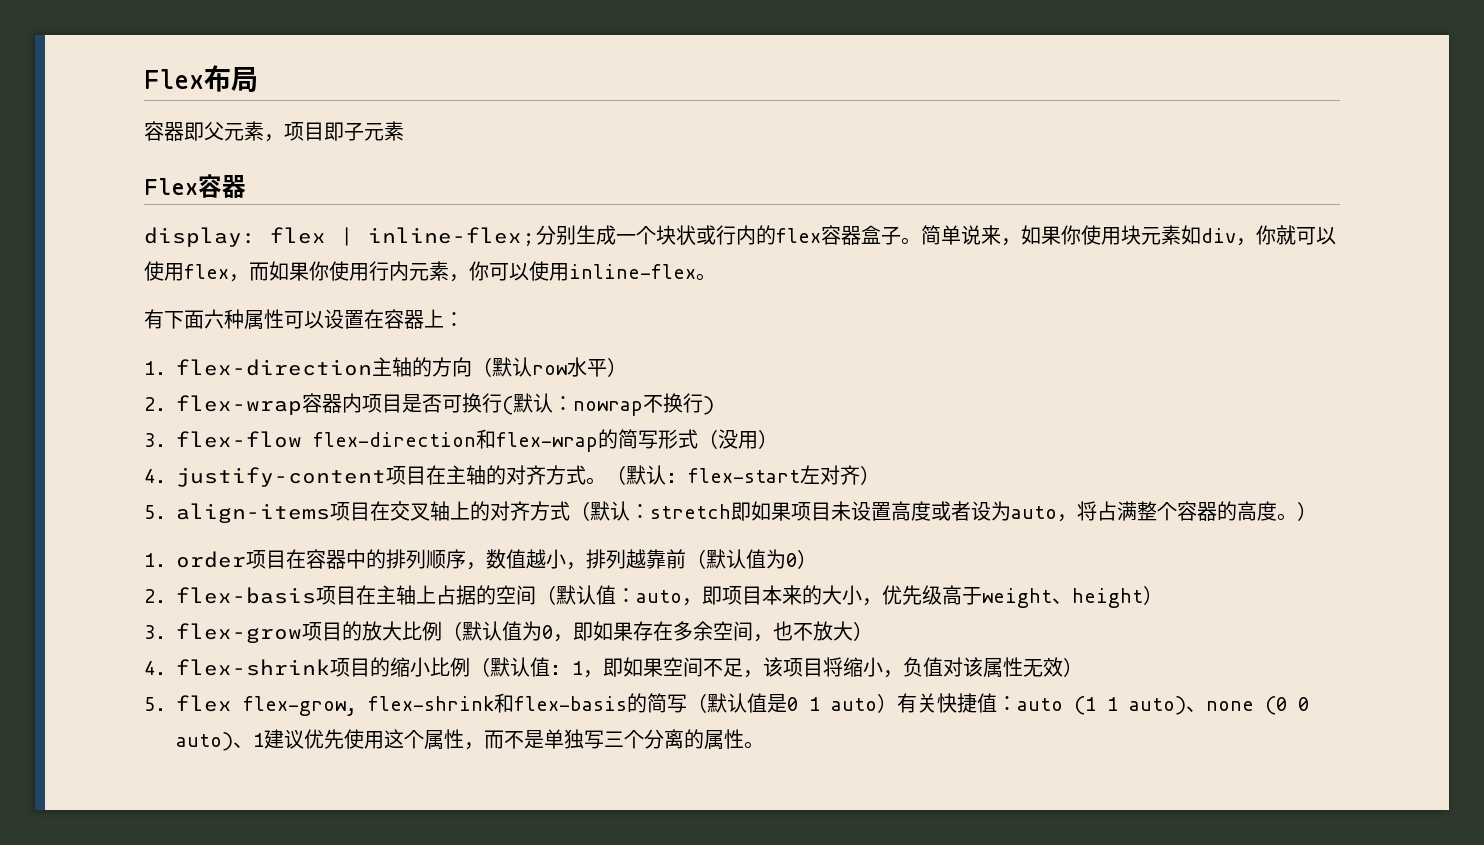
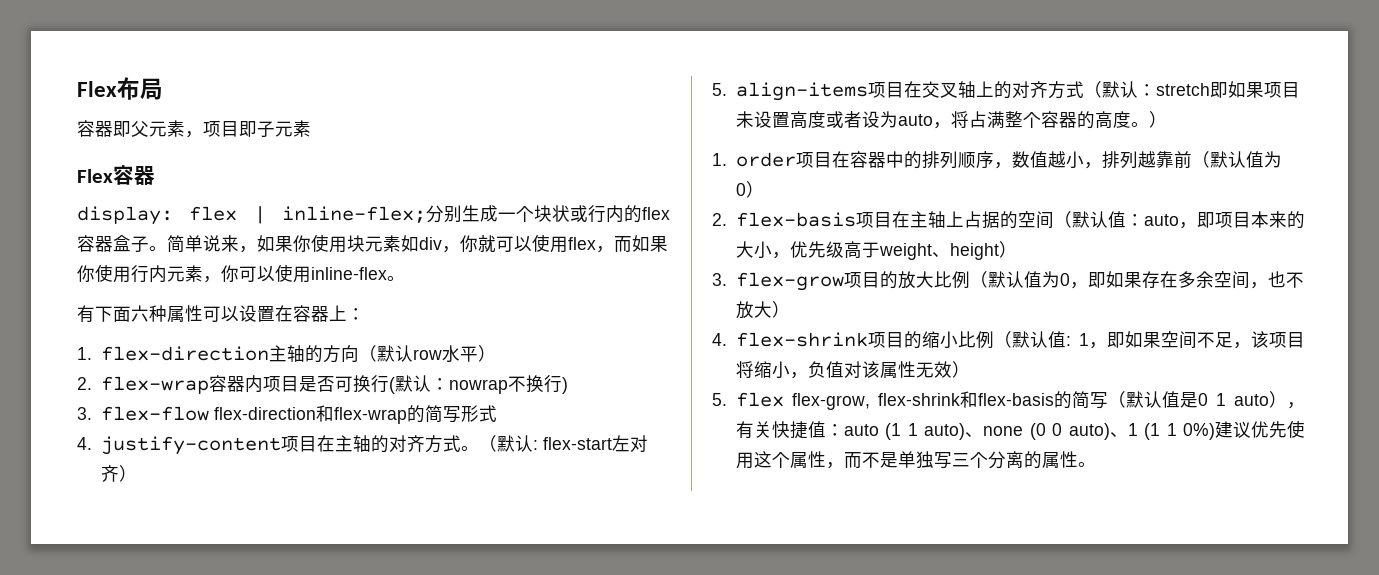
- 3. flex-flow flex-direction和flex-wrap的简写形式（没用）
+ 3. flex-flow flex-direction和flex-wrap的简写形式
- 5. flex flex-grow, flex-shrink和flex-basis的简写（默认值是0 1 auto）有关快捷值：auto (1 1 auto)、none (0 0 auto)、1建议优先使用这个属性，而不是单独写三个分离的属性。
+ 5. flex flex-grow, flex-shrink和flex-basis的简写（默认值是0 1 auto），有关快捷值：auto (1 1 auto)、none (0 0 auto)、1 (1 1 0%)建议优先使用这个属性，而不是单独写三个分离的属性。

